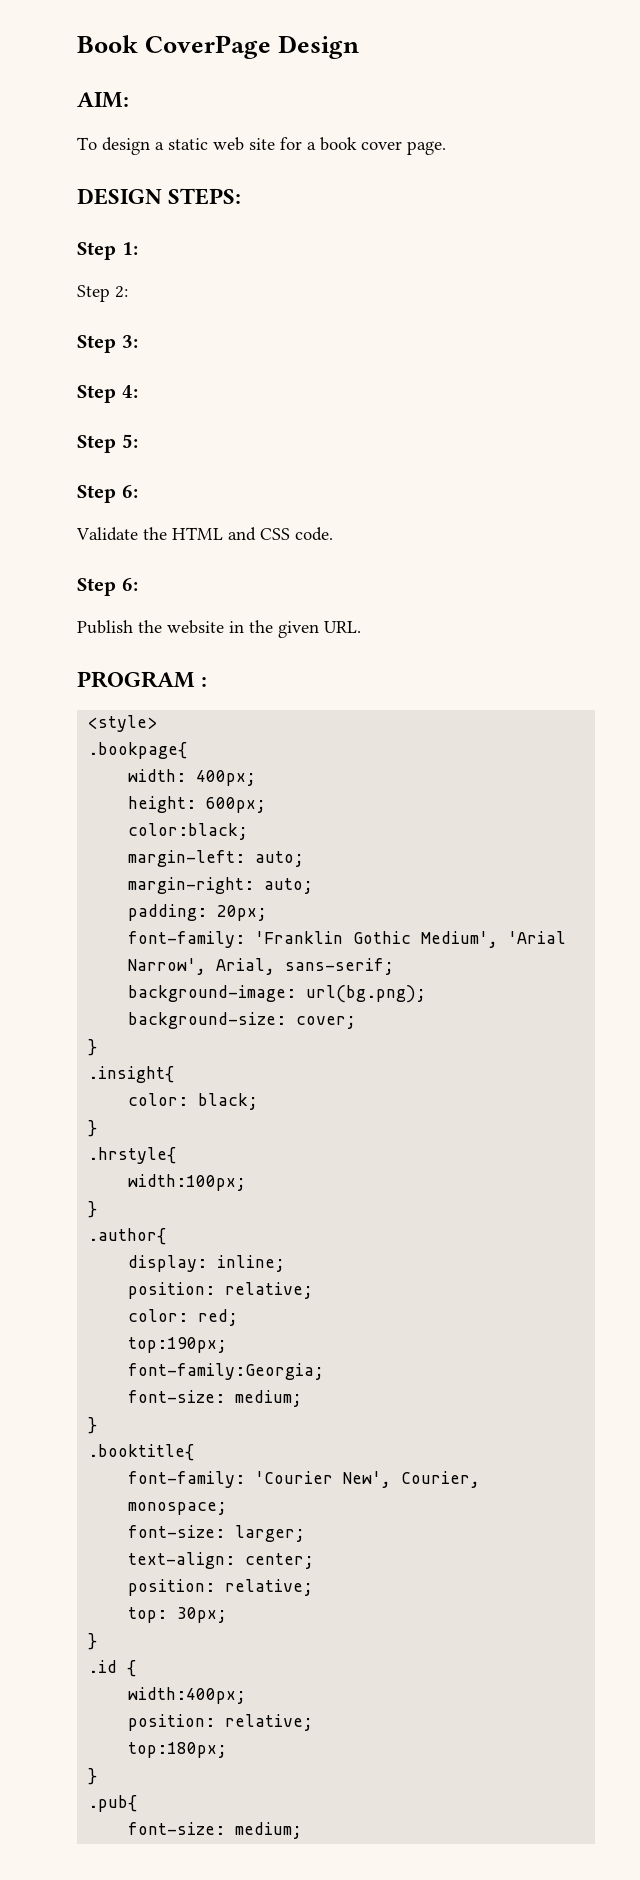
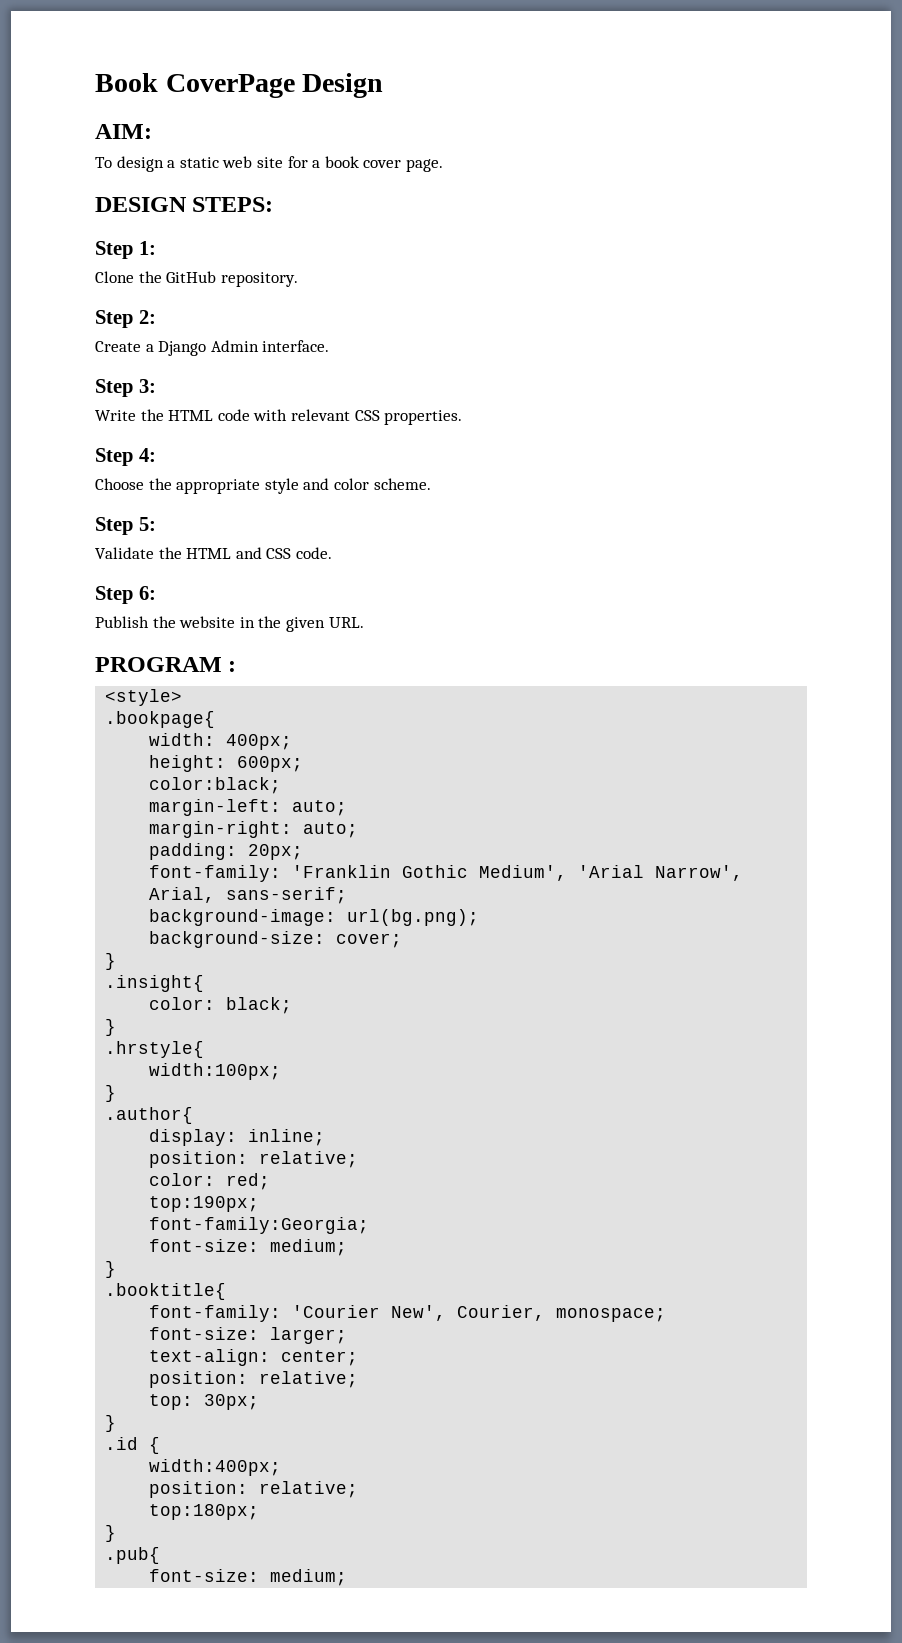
+ Clone the GitHub repository.
  Step 2:
+ Create a Django Admin interface.
  Step 3:
+ Write the HTML code with relevant CSS properties.
  Step 4:
+ Choose the appropriate style and color scheme.
  Step 5:
- Step 6:

